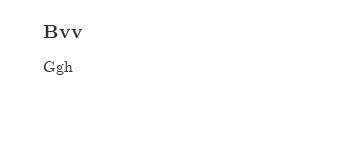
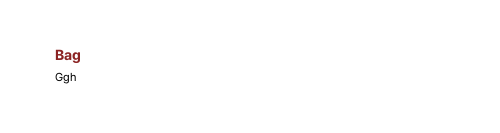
- Bvv
+ Bag

